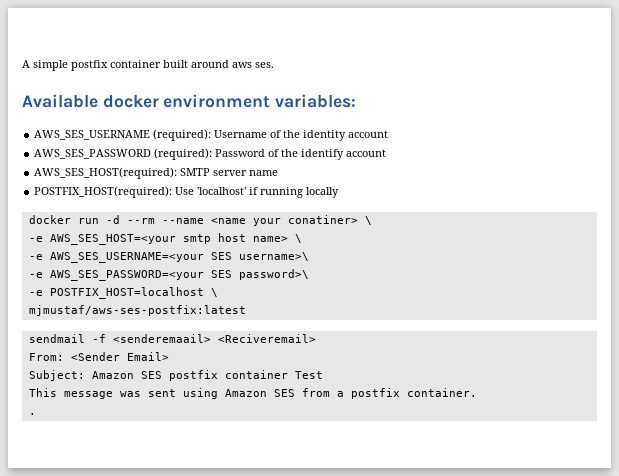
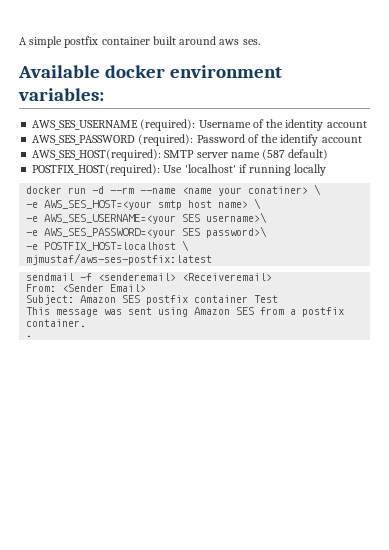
- AWS_SES_HOST(required): SMTP server name
+ AWS_SES_HOST(required): SMTP server name (587 default)
- sendmail -f <senderemaail> <Reciveremail>
+ sendmail -f <senderemail> <Receiveremail>

